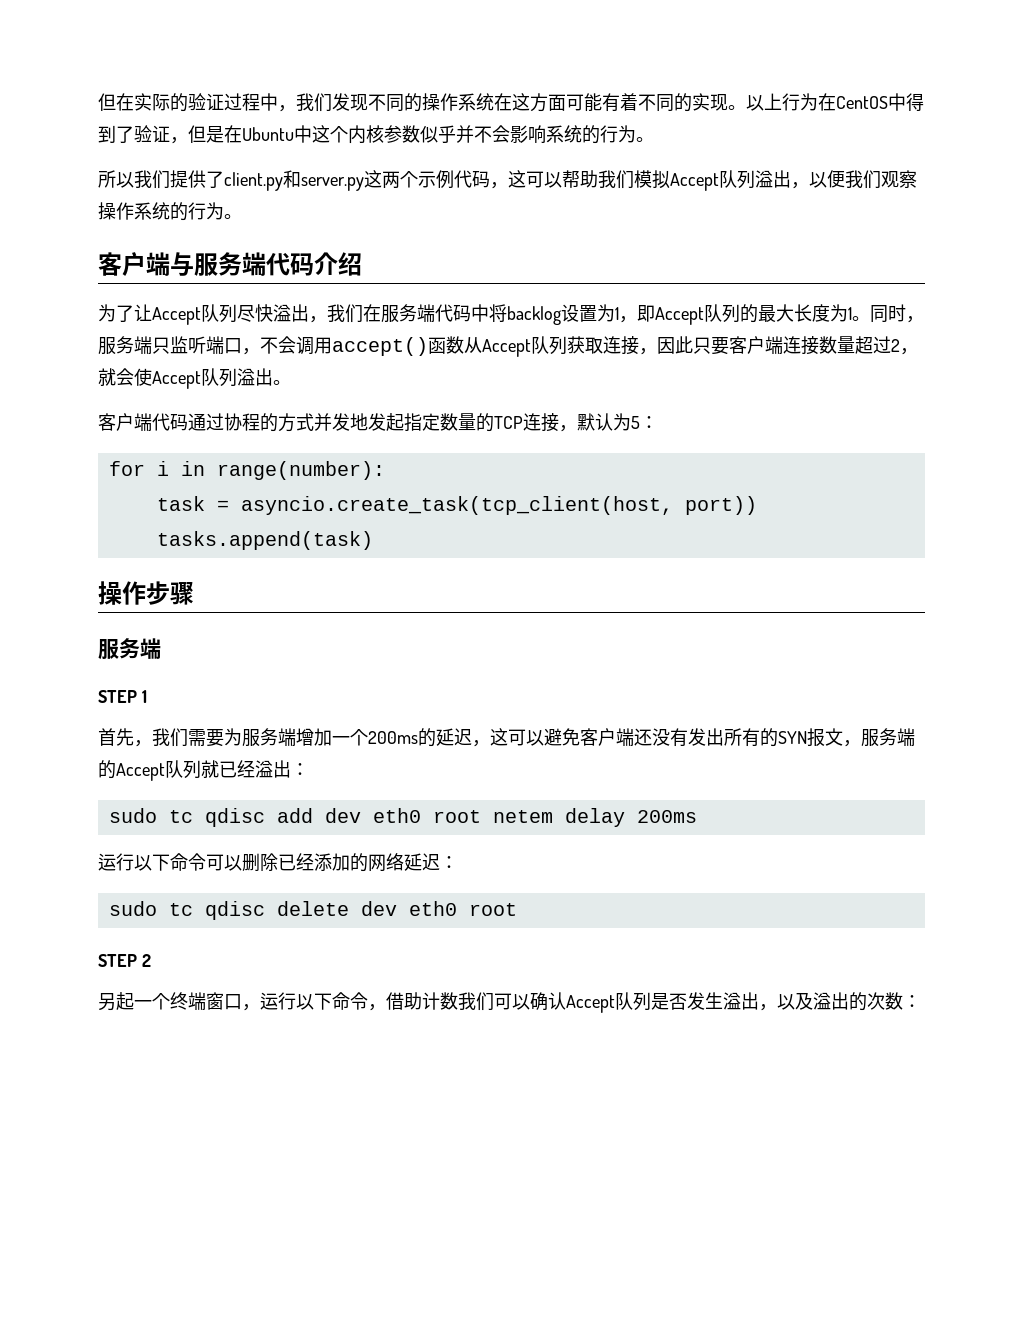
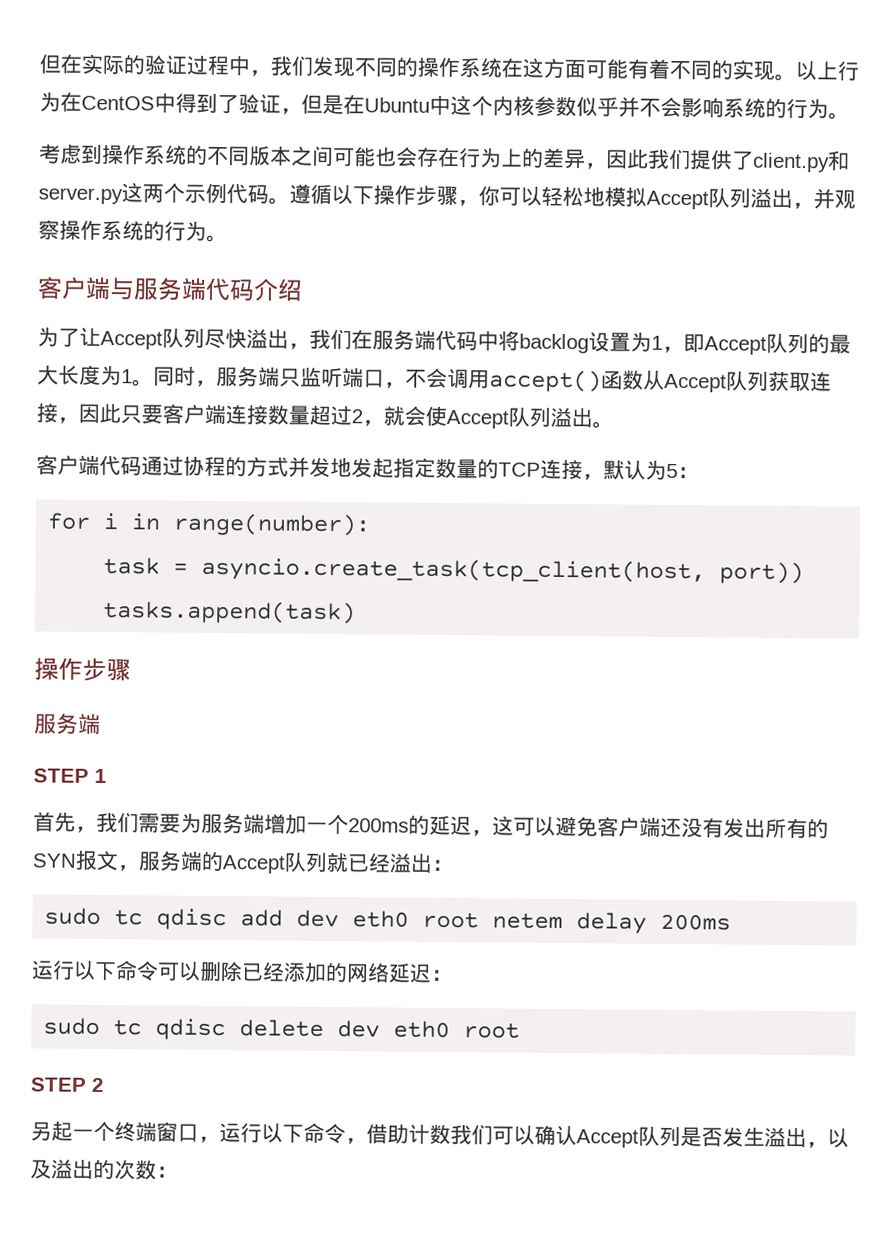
- 所以我们提供了client.py和server.py这两个示例代码，这可以帮助我们模拟Accept队列溢出，以便我们观察操作系统的行为。
+ 考虑到操作系统的不同版本之间可能也会存在行为上的差异，因此我们提供了client.py和server.py这两个示例代码。遵循以下操作步骤，你可以轻松地模拟Accept队列溢出，并观察操作系统的行为。

